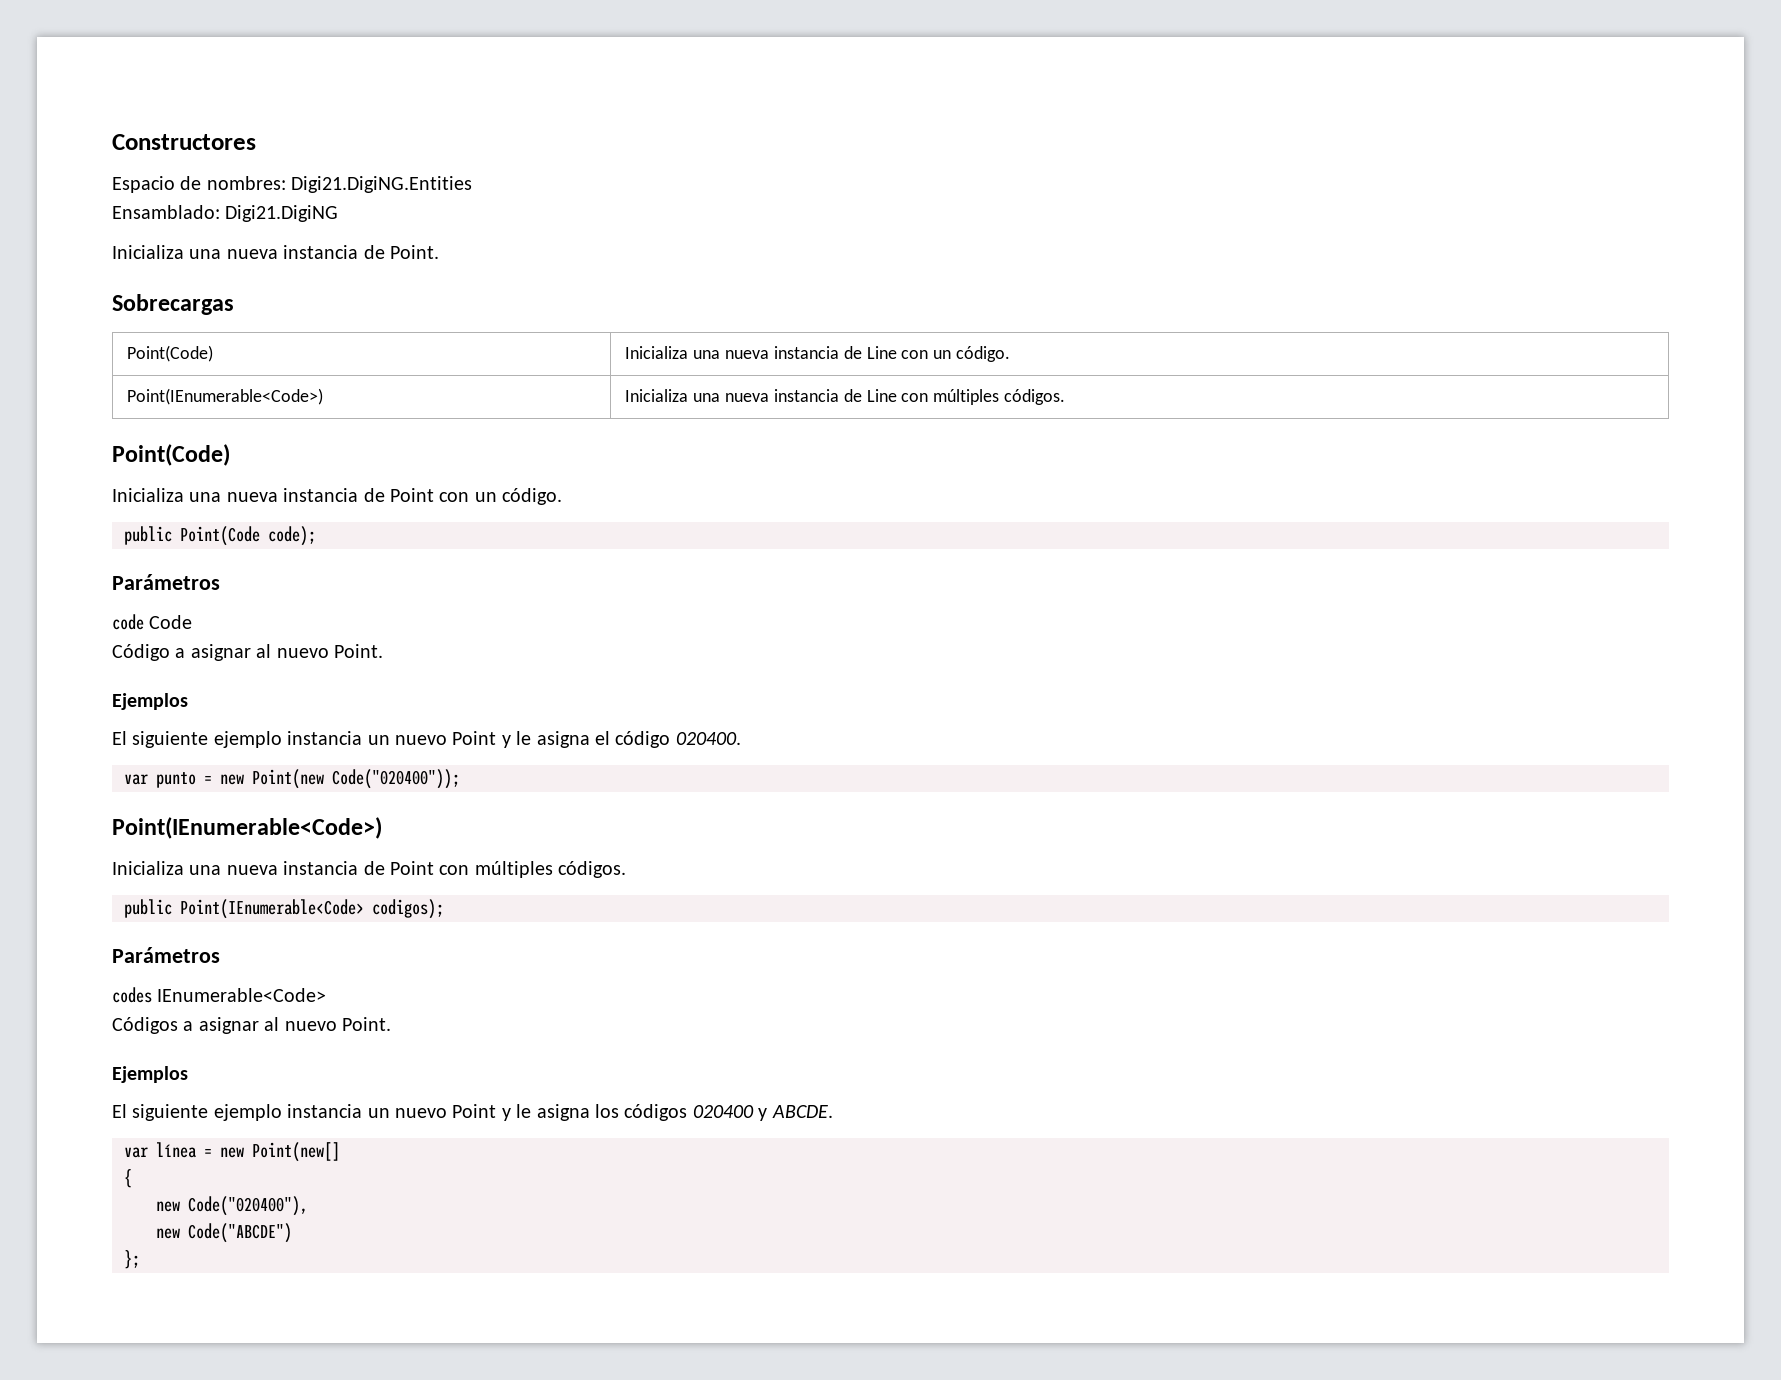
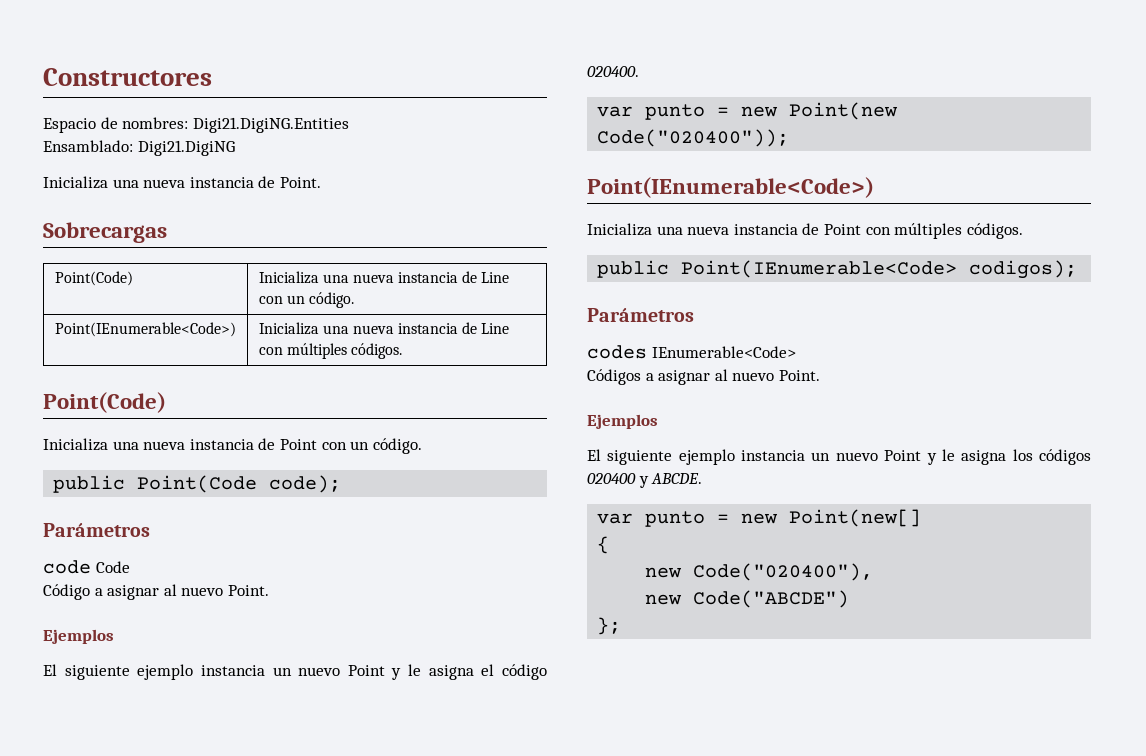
- var línea = new Point(new[]
+ var punto = new Point(new[]

